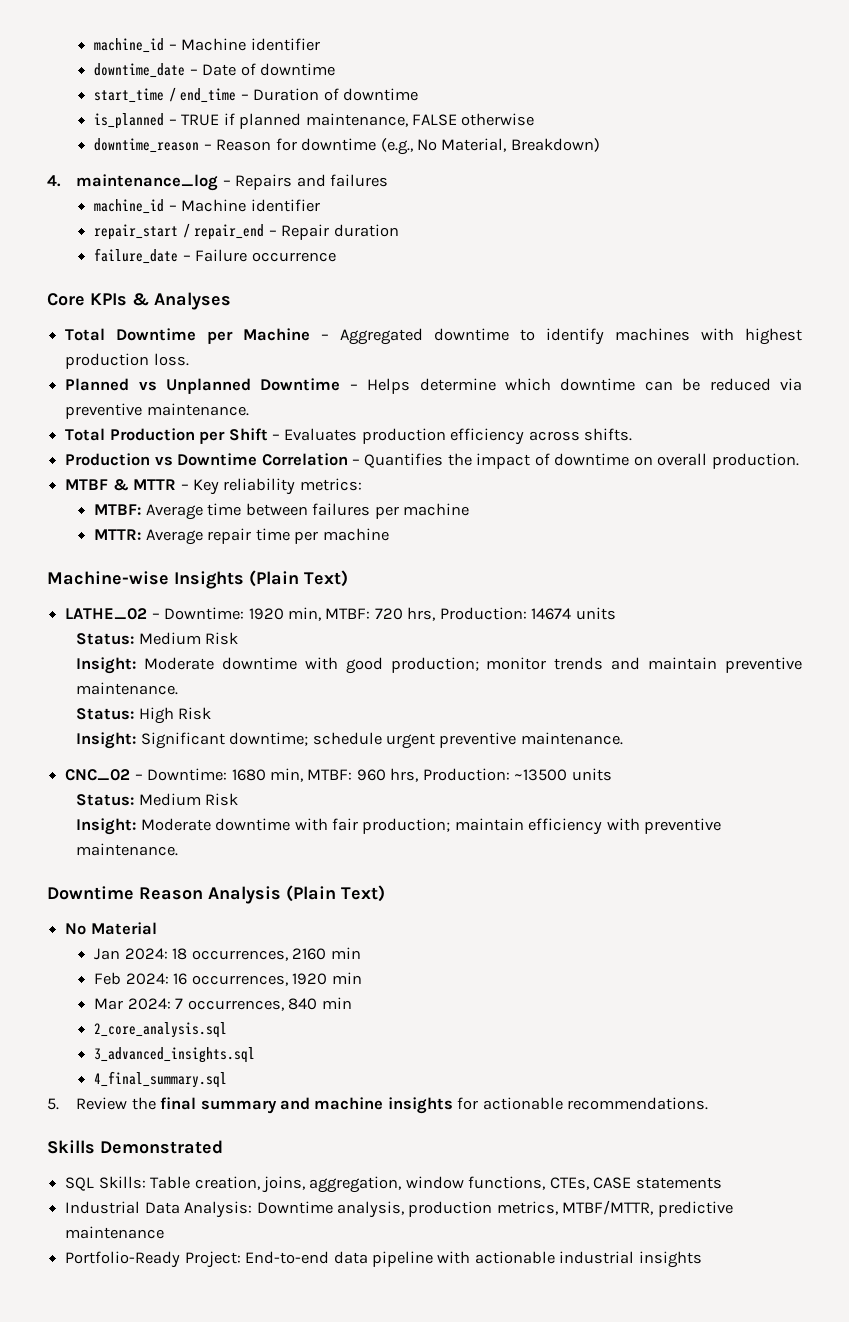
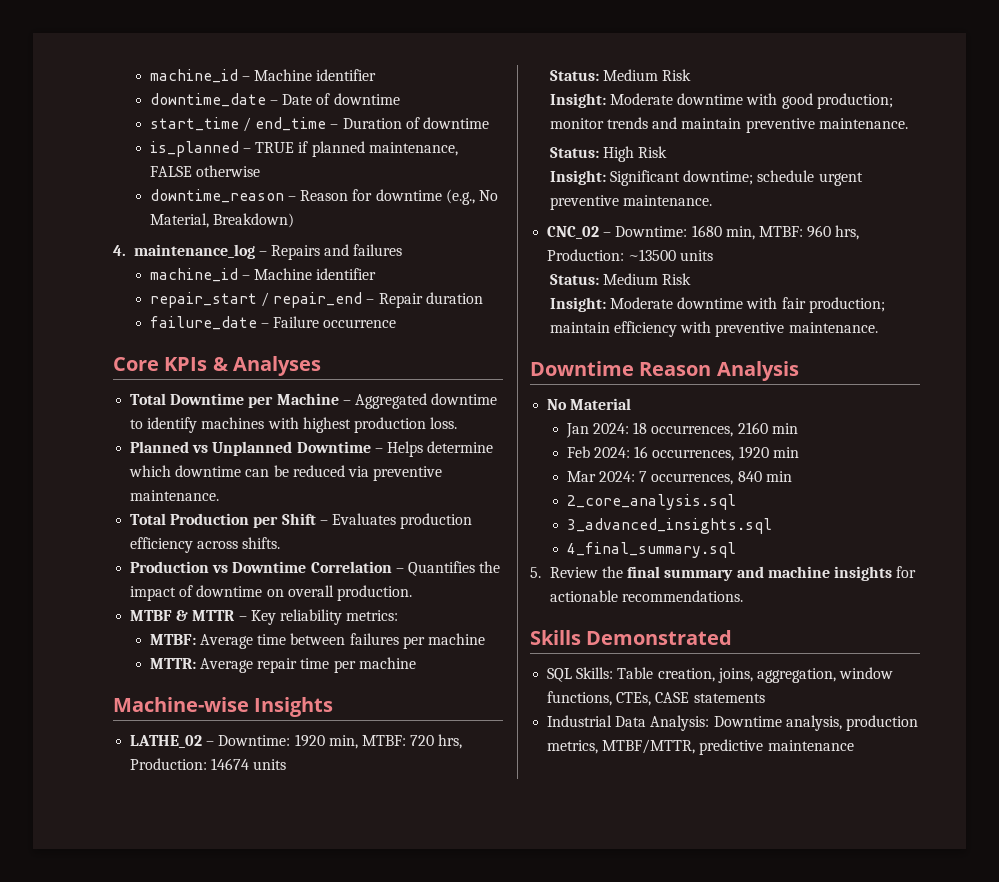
- Machine-wise Insights (Plain Text)
+ Machine-wise Insights
- Downtime Reason Analysis (Plain Text)
+ Downtime Reason Analysis
- Portfolio-Ready Project: End-to-end data pipeline with actionable industrial insights

